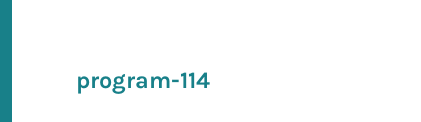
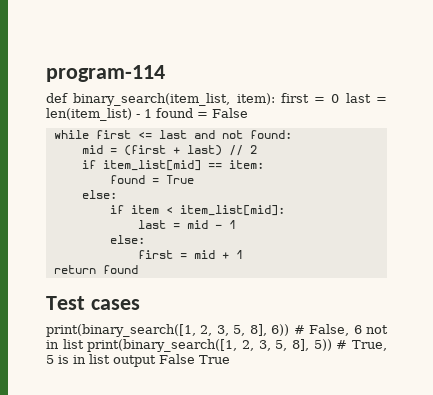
+ def binary_search(item_list, item): first = 0 last = len(item_list) - 1 found = False
+ while first <= last and not found:
+ mid = (first + last) // 2
+ if item_list[mid] == item:
+ found = True
+ else:
+ if item < item_list[mid]:
+ last = mid - 1
+ else:
+ first = mid + 1
+ return found
+ Test cases
+ print(binary_search([1, 2, 3, 5, 8], 6)) # False, 6 not in list print(binary_search([1, 2, 3, 5, 8], 5)) # True, 5 is in list output False True

